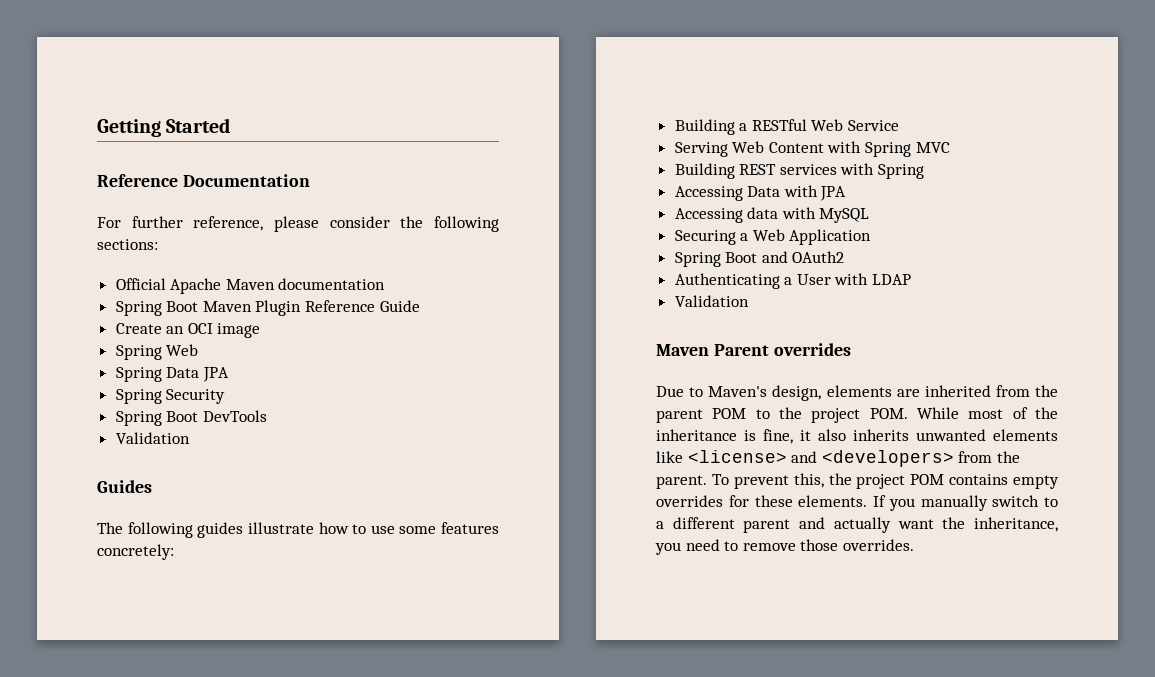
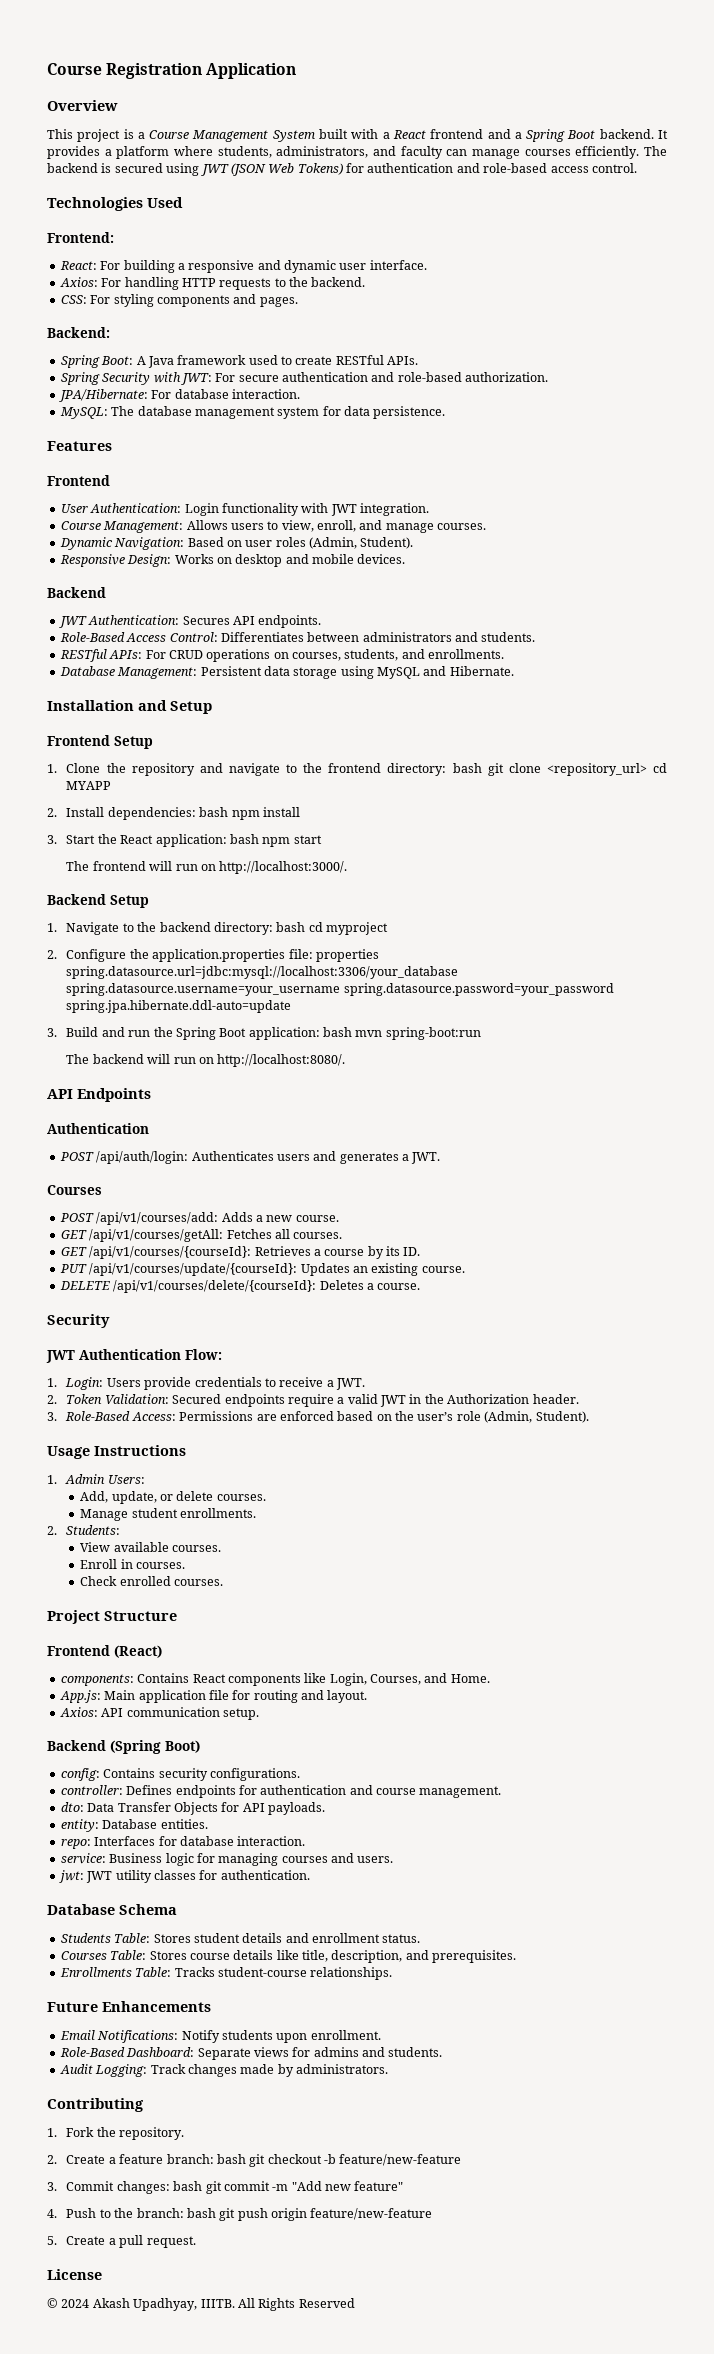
- Getting Started
- Reference Documentation
- For further reference, please consider the following sections:
- Official Apache Maven documentation
- Spring Boot Maven Plugin Reference Guide
- Create an OCI image
- Spring Web
- Spring Data JPA
- Spring Security
- Spring Boot DevTools
- Validation
- Guides
- The following guides illustrate how to use some features concretely:
- Building a RESTful Web Service
- Serving Web Content with Spring MVC
- Building REST services with Spring
- Accessing Data with JPA
- Accessing data with MySQL
- Securing a Web Application
- Spring Boot and OAuth2
- Authenticating a User with LDAP
- Validation
- Maven Parent overrides
- Due to Maven's design, elements are inherited from the parent POM to the project POM. While most of the inheritance is fine, it also inherits unwanted elements like <license> and <developers> from the parent. To prevent this, the project POM contains empty overrides for these elements. If you manually switch to a different parent and actually want the inheritance, you need to remove those overrides.
+ Course Registration Application
+ Overview
+ This project is a Course Management System built with a React frontend and a Spring Boot backend. It provides a platform where students, administrators, and faculty can manage courses efficiently. The backend is secured using JWT (JSON Web Tokens) for authentication and role-based access control.
+ Technologies Used
+ Frontend:
+ React: For building a responsive and dynamic user interface.
+ Axios: For handling HTTP requests to the backend.
+ CSS: For styling components and pages.
+ Backend:
+ Spring Boot: A Java framework used to create RESTful APIs.
+ Spring Security with JWT: For secure authentication and role-based authorization.
+ JPA/Hibernate: For database interaction.
+ MySQL: The database management system for data persistence.
+ Features
+ Frontend
+ User Authentication: Login functionality with JWT integration.
+ Course Management: Allows users to view, enroll, and manage courses.
+ Dynamic Navigation: Based on user roles (Admin, Student).
+ Responsive Design: Works on desktop and mobile devices.
+ Backend
+ JWT Authentication: Secures API endpoints.
+ Role-Based Access Control: Differentiates between administrators and students.
+ RESTful APIs: For CRUD operations on courses, students, and enrollments.
+ Database Management: Persistent data storage using MySQL and Hibernate.
+ Installation and Setup
+ Frontend Setup
+ 1. Clone the repository and navigate to the frontend directory: bash git clone <repository_url> cd MYAPP
+ 2. Install dependencies: bash npm install
+ 3. Start the React application: bash npm start
+ The frontend will run on http://localhost:3000/.
+ Backend Setup
+ 1. Navigate to the backend directory: bash cd myproject
+ 2. Configure the application.properties file: properties spring.datasource.url=jdbc:mysql://localhost:3306/your_database spring.datasource.username=your_username spring.datasource.password=your_password spring.jpa.hibernate.ddl-auto=update
+ 3. Build and run the Spring Boot application: bash mvn spring-boot:run
+ The backend will run on http://localhost:8080/.
+ API Endpoints
+ Authentication
+ POST /api/auth/login: Authenticates users and generates a JWT.
+ Courses
+ POST /api/v1/courses/add: Adds a new course.
+ GET /api/v1/courses/getAll: Fetches all courses.
+ GET /api/v1/courses/{courseId}: Retrieves a course by its ID.
+ PUT /api/v1/courses/update/{courseId}: Updates an existing course.
+ DELETE /api/v1/courses/delete/{courseId}: Deletes a course.
+ Security
+ JWT Authentication Flow:
+ 1. Login: Users provide credentials to receive a JWT.
+ 2. Token Validation: Secured endpoints require a valid JWT in the Authorization header.
+ 3. Role-Based Access: Permissions are enforced based on the user’s role (Admin, Student).
+ Usage Instructions
+ 1. Admin Users:
+ Add, update, or delete courses.
+ Manage student enrollments.
+ 2. Students:
+ View available courses.
+ Enroll in courses.
+ Check enrolled courses.
+ Project Structure
+ Frontend (React)
+ components: Contains React components like Login, Courses, and Home.
+ App.js: Main application file for routing and layout.
+ Axios: API communication setup.
+ Backend (Spring Boot)
+ config: Contains security configurations.
+ controller: Defines endpoints for authentication and course management.
+ dto: Data Transfer Objects for API payloads.
+ entity: Database entities.
+ repo: Interfaces for database interaction.
+ service: Business logic for managing courses and users.
+ jwt: JWT utility classes for authentication.
+ Database Schema
+ Students Table: Stores student details and enrollment status.
+ Courses Table: Stores course details like title, description, and prerequisites.
+ Enrollments Table: Tracks student-course relationships.
+ Future Enhancements
+ Email Notifications: Notify students upon enrollment.
+ Role-Based Dashboard: Separate views for admins and students.
+ Audit Logging: Track changes made by administrators.
+ Contributing
+ 1. Fork the repository.
+ 2. Create a feature branch: bash git checkout -b feature/new-feature
+ 3. Commit changes: bash git commit -m "Add new feature"
+ 4. Push to the branch: bash git push origin feature/new-feature
+ 5. Create a pull request.
+ License
+ © 2024 Akash Upadhyay, IIITB. All Rights Reserved

